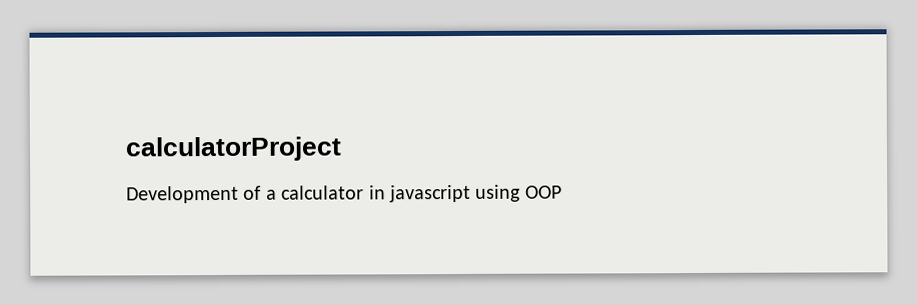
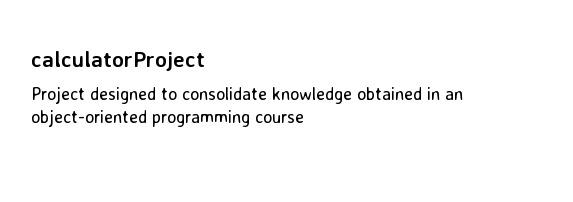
- Development of a calculator in javascript using OOP
+ Project designed to consolidate knowledge obtained in an object-oriented programming course

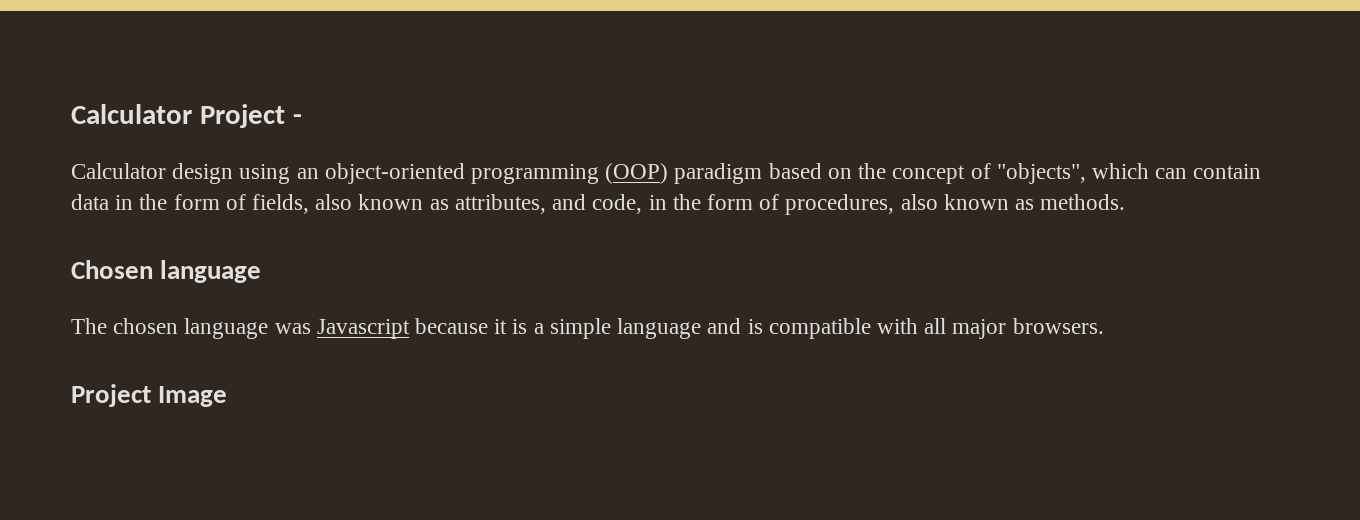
- calculatorProject
- Project designed to consolidate knowledge obtained in an object-oriented programming course
+ Calculator Project -
+ Calculator design using an object-oriented programming (OOP) paradigm based on the concept of "objects", which can contain data in the form of fields, also known as attributes, and code, in the form of procedures, also known as methods.
+ Chosen language
+ The chosen language was Javascript because it is a simple language and is compatible with all major browsers.
+ Project Image

